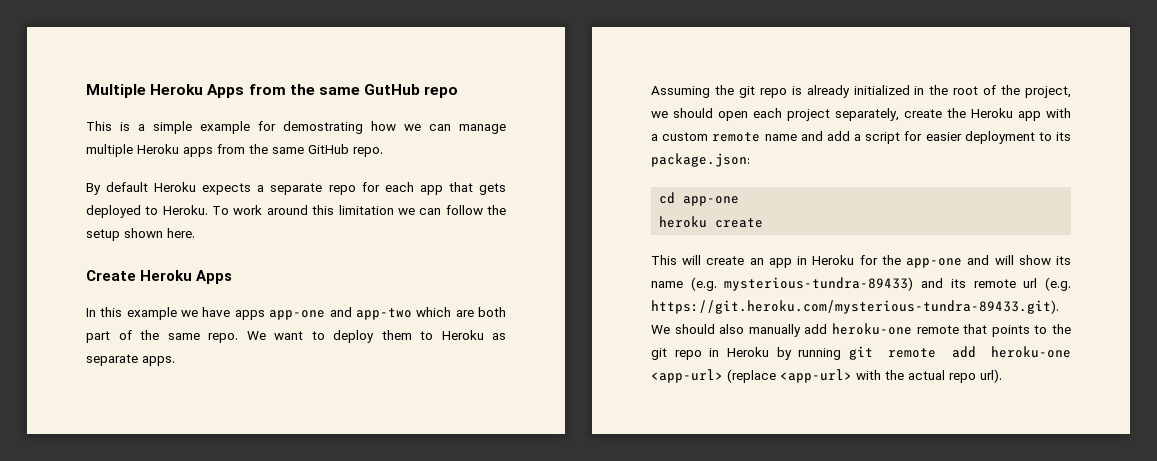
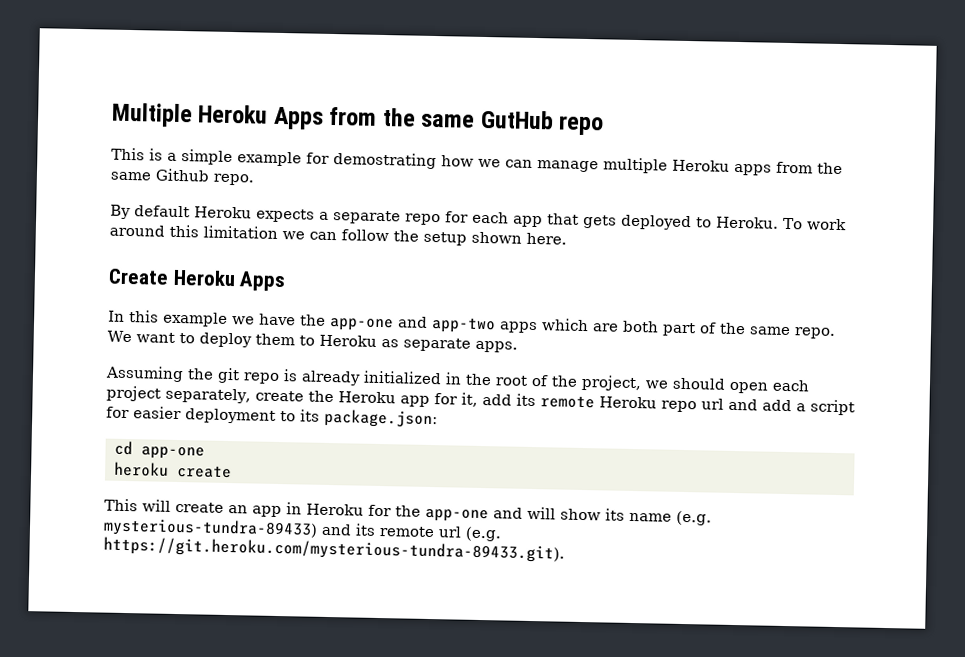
- This is a simple example for demostrating how we can manage multiple Heroku apps from the same GitHub repo.
+ This is a simple example for demostrating how we can manage multiple Heroku apps from the same Github repo.
- In this example we have apps app-one and app-two which are both part of the same repo.
+ In this example we have the app-one and app-two apps which are both part of the same repo.
- Assuming the git repo is already initialized in the root of the project, we should open each project separately, create the Heroku app with a custom remote name and add a script for easier deployment to its package.json:
+ Assuming the git repo is already initialized in the root of the project, we should open each project separately, create the Heroku app for it, add its remote Heroku repo url and add a script for easier deployment to its package.json:
- This will create an app in Heroku for the app-one and will show its name (e.g. mysterious-tundra-89433) and its remote url (e.g. https://git.heroku.com/mysterious-tundra-89433.git). We should also manually add heroku-one remote that points to the git repo in Heroku by running git remote add heroku-one <app-url> (replace <app-url> with the actual repo url).
+ This will create an app in Heroku for the app-one and will show its name (e.g. mysterious-tundra-89433) and its remote url (e.g. https://git.heroku.com/mysterious-tundra-89433.git).

